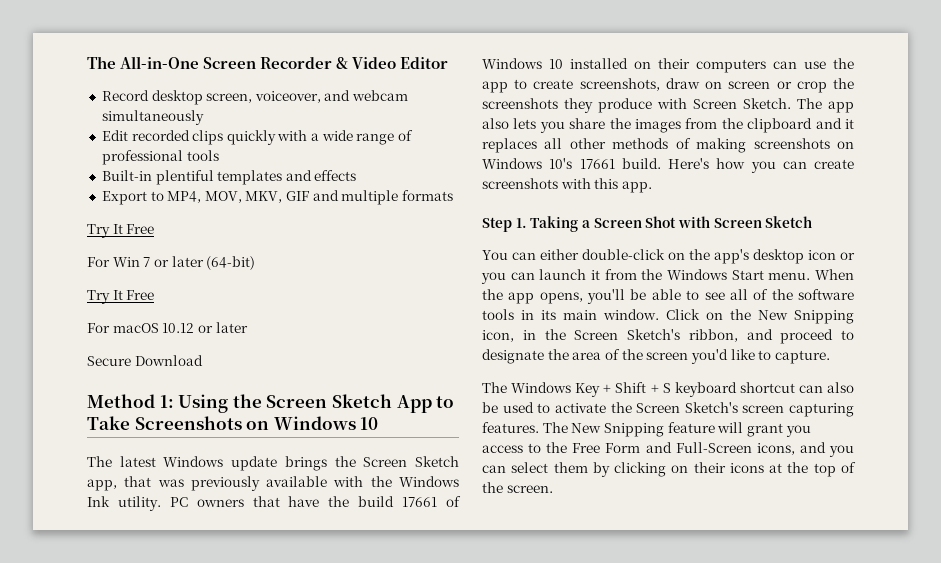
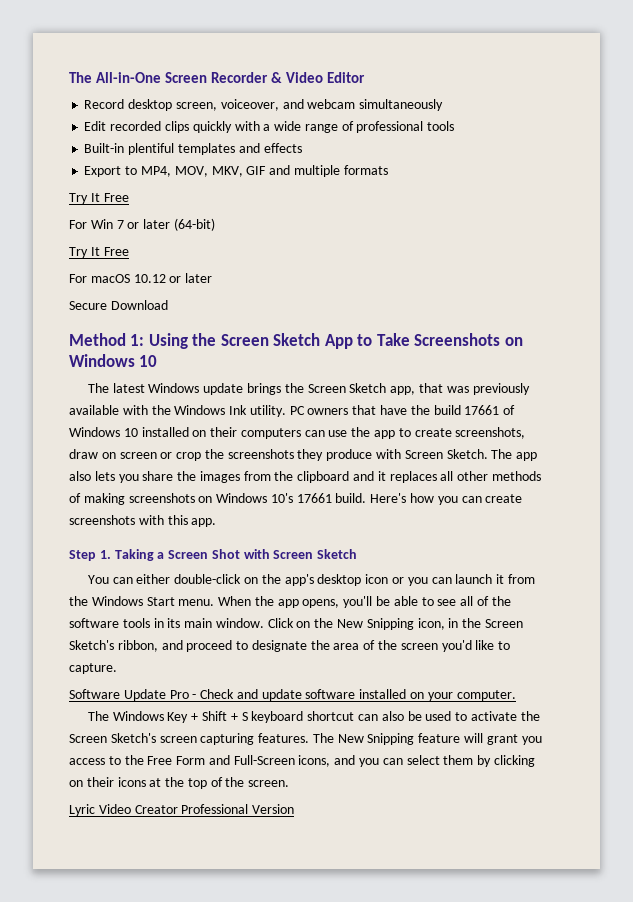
+ Software Update Pro - Check and update software installed on your computer.
+ Lyric Video Creator Professional Version

